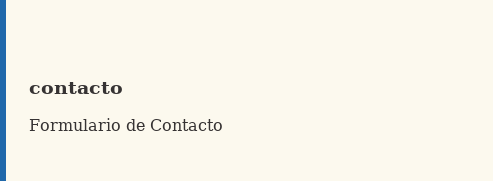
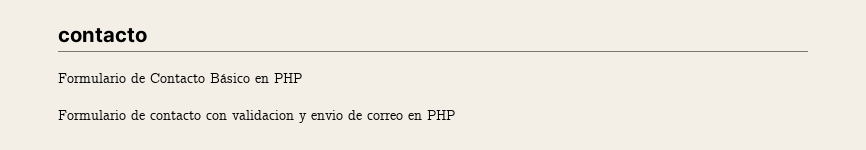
- Formulario de Contacto
+ Formulario de Contacto Básico en PHP
+ Formulario de contacto con validacion y envio de correo en PHP

